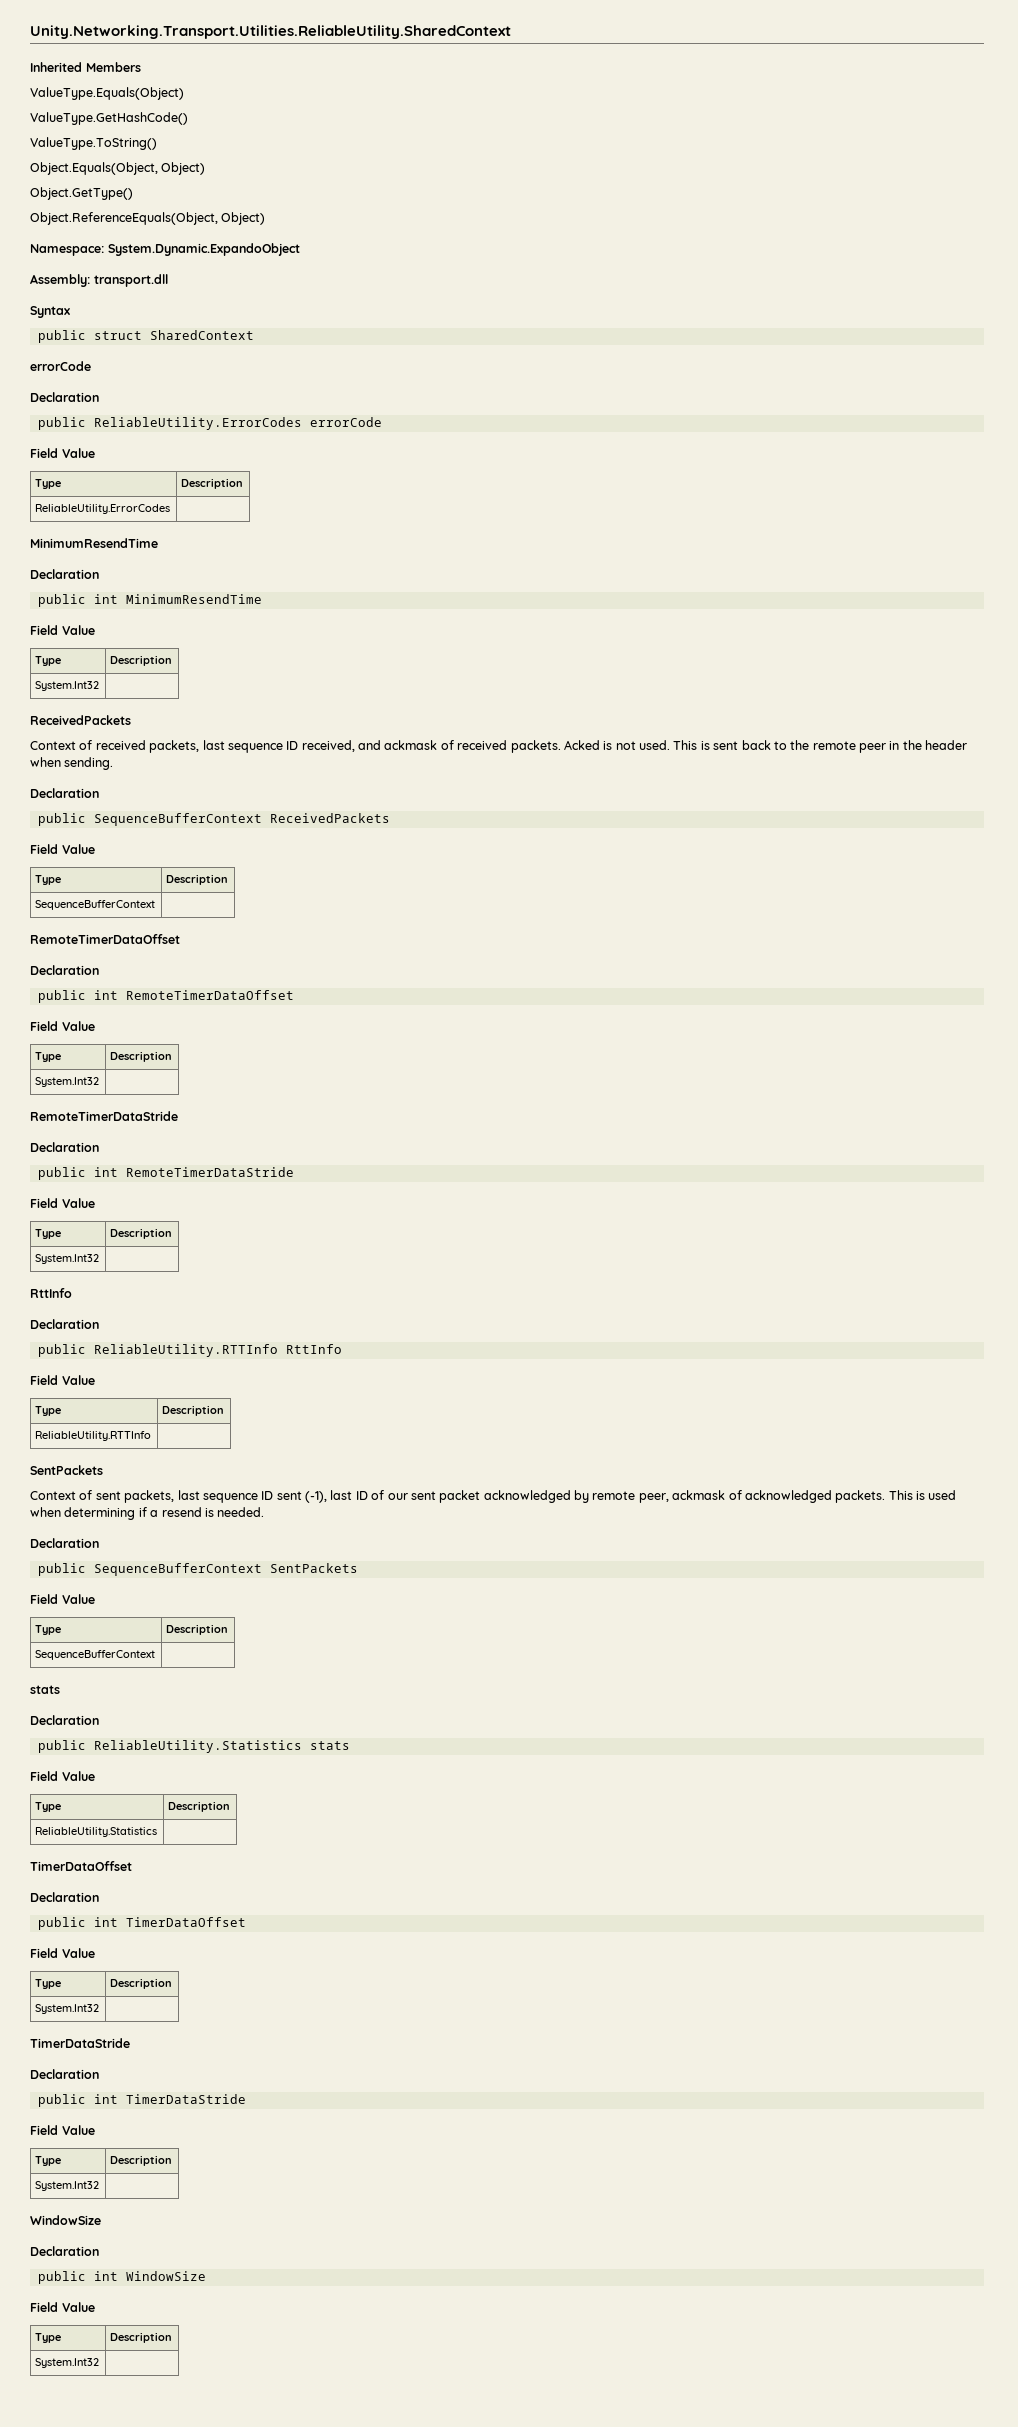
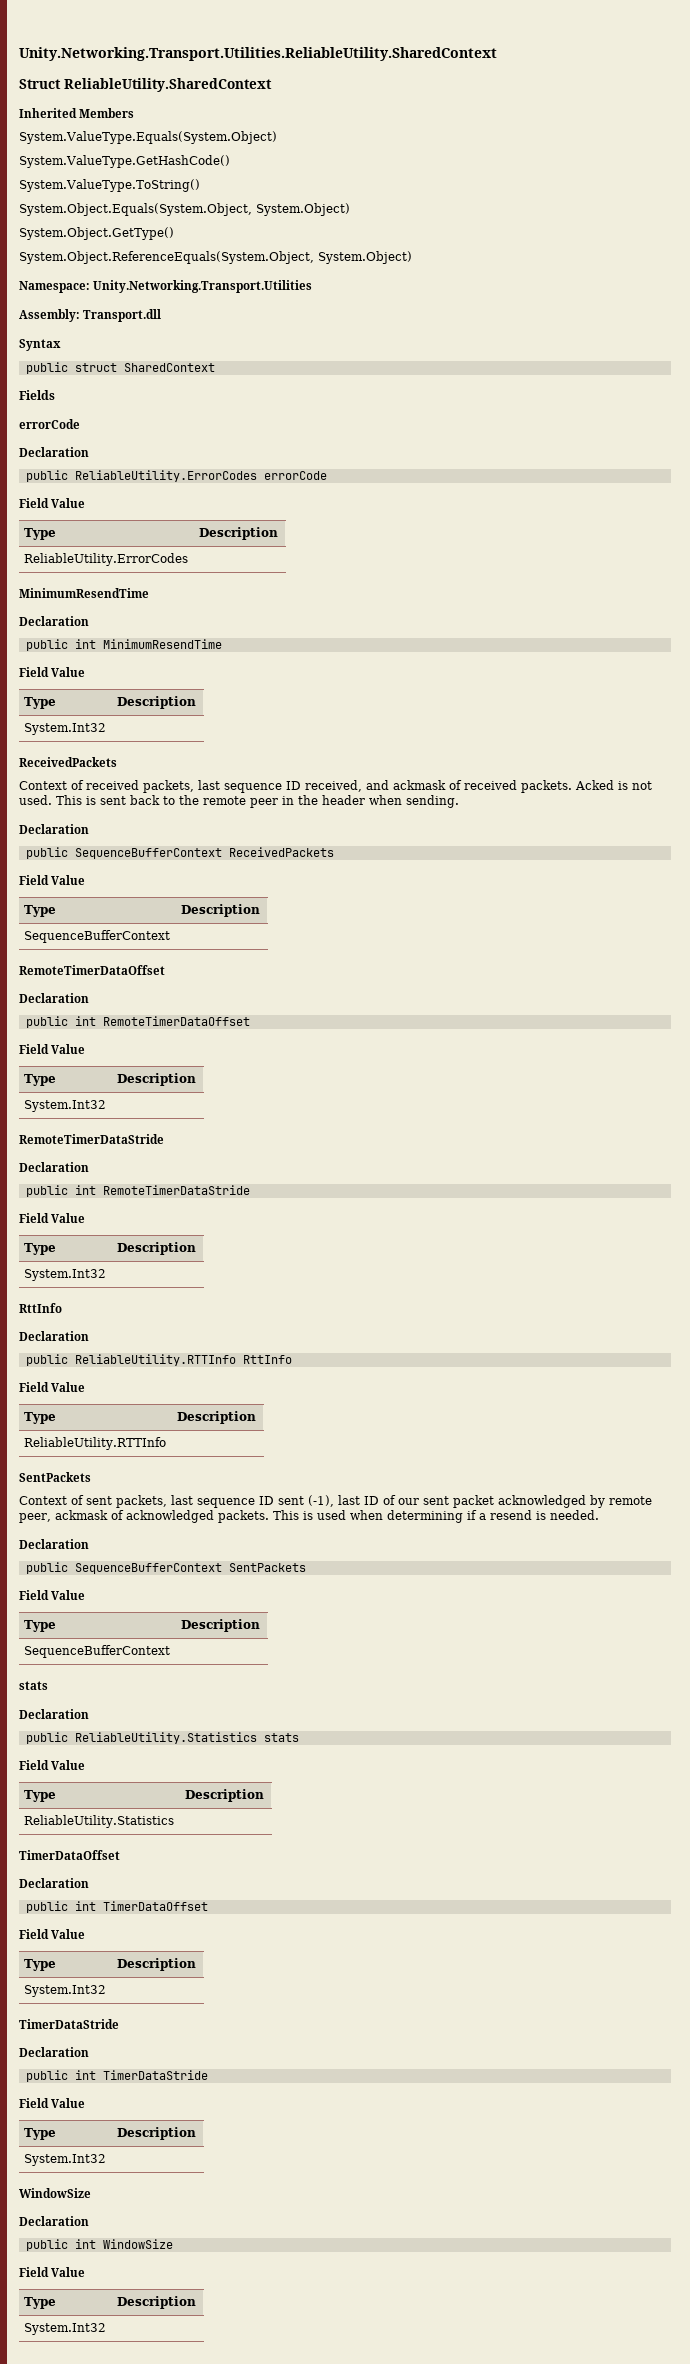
+ Struct ReliableUtility.SharedContext
- ValueType.Equals(Object)
- ValueType.GetHashCode()
- ValueType.ToString()
- Object.Equals(Object, Object)
- Object.GetType()
- Object.ReferenceEquals(Object, Object)
+ System.ValueType.Equals(System.Object)
+ System.ValueType.GetHashCode()
+ System.ValueType.ToString()
+ System.Object.Equals(System.Object, System.Object)
+ System.Object.GetType()
+ System.Object.ReferenceEquals(System.Object, System.Object)
- Namespace: System.Dynamic.ExpandoObject
+ Namespace: Unity.Networking.Transport.Utilities
- Assembly: transport.dll
+ Assembly: Transport.dll
+ Fields

